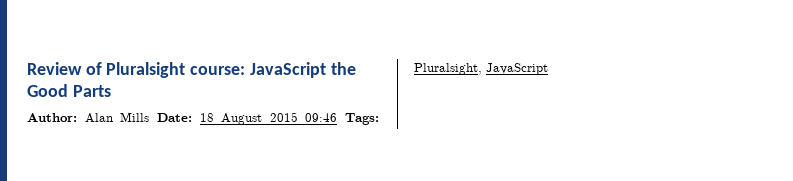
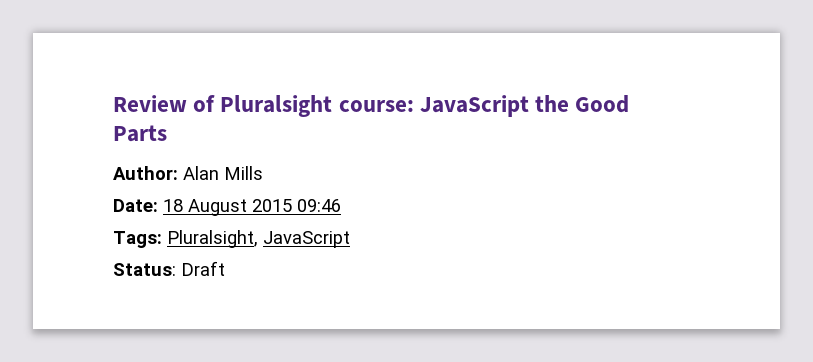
- Author: Alan Mills Date: 18 August 2015 09:46 Tags: Pluralsight, JavaScript
+ Author: Alan Mills
+ Date: 18 August 2015 09:46
+ Tags: Pluralsight, JavaScript
+ Status: Draft

